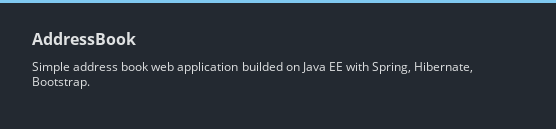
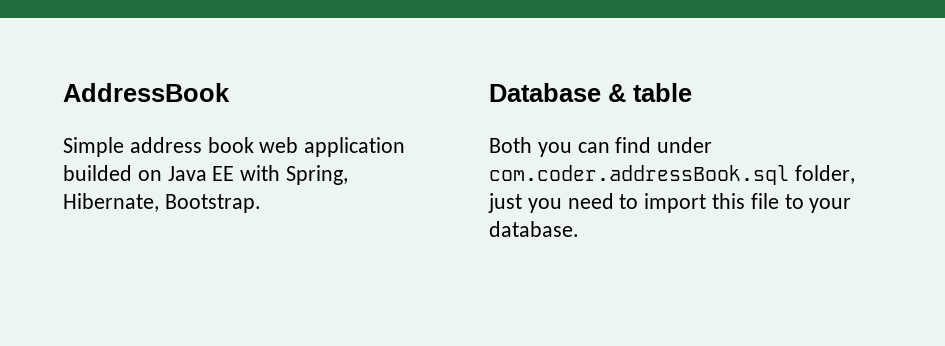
+ Database & table
+ Both you can find under com.coder.addressBook.sql folder, just you need to import this file to your database.

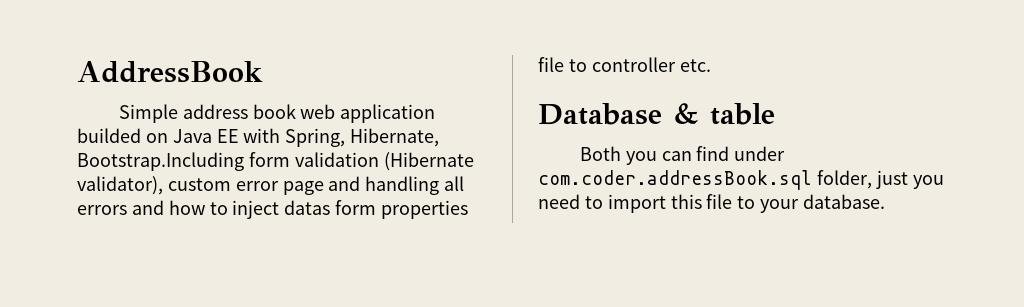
- Simple address book web application builded on Java EE with Spring, Hibernate, Bootstrap.
+ Simple address book web application builded on Java EE with Spring, Hibernate, Bootstrap.Including form validation (Hibernate validator), custom error page and handling all errors and how to inject datas form properties file to controller etc.

